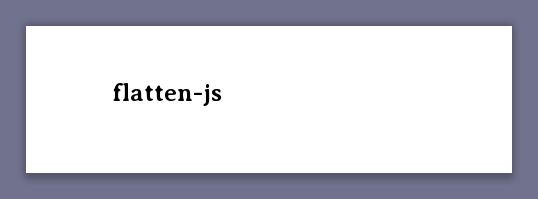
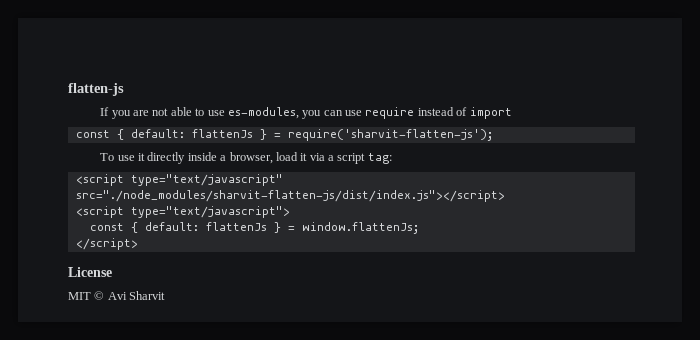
+ If you are not able to use es-modules, you can use require instead of import
+ const { default: flattenJs } = require('sharvit-flatten-js');
+ To use it directly inside a browser, load it via a script tag:
+ <script type="text/javascript" src="./node_modules/sharvit-flatten-js/dist/index.js"></script>
+ <script type="text/javascript">
+ const { default: flattenJs } = window.flattenJs;
+ </script>
+ License
+ MIT © Avi Sharvit

